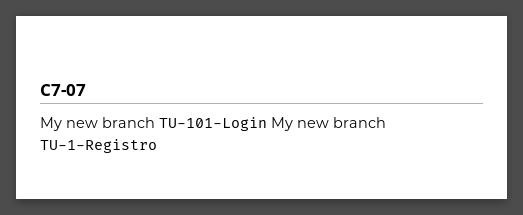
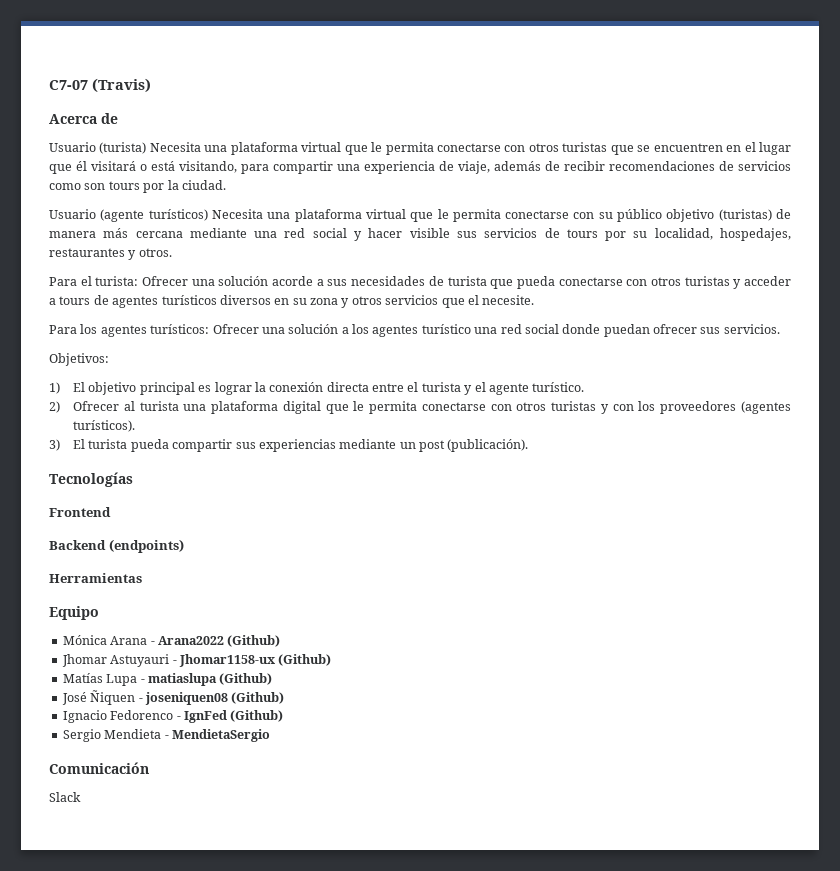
- C7-07
- My new branch TU-101-Login My new branch TU-1-Registro
+ C7-07 (Travis)
+ Acerca de
+ Usuario (turista) Necesita una plataforma virtual que le permita conectarse con otros turistas que se encuentren en el lugar que él visitará o está visitando, para compartir una experiencia de viaje, además de recibir recomendaciones de servicios como son tours por la ciudad.
+ Usuario (agente turísticos) Necesita una plataforma virtual que le permita conectarse con su público objetivo (turistas) de manera más cercana mediante una red social y hacer visible sus servicios de tours por su localidad, hospedajes, restaurantes y otros.
+ Para el turista: Ofrecer una solución acorde a sus necesidades de turista que pueda conectarse con otros turistas y acceder a tours de agentes turísticos diversos en su zona y otros servicios que el necesite.
+ Para los agentes turísticos: Ofrecer una solución a los agentes turístico una red social donde puedan ofrecer sus servicios.
+ Objetivos:
+ 1) El objetivo principal es lograr la conexión directa entre el turista y el agente turístico.
+ 2) Ofrecer al turista una plataforma digital que le permita conectarse con otros turistas y con los proveedores (agentes turísticos).
+ 3) El turista pueda compartir sus experiencias mediante un post (publicación).
+ Tecnologías
+ Frontend
+ Backend (endpoints)
+ Herramientas
+ Equipo
+ Mónica Arana - Arana2022 (Github)
+ Jhomar Astuyauri - Jhomar1158-ux (Github)
+ Matías Lupa - matiaslupa (Github)
+ José Ñiquen - joseniquen08 (Github)
+ Ignacio Fedorenco - IgnFed (Github)
+ Sergio Mendieta - MendietaSergio
+ Comunicación
+ Slack

